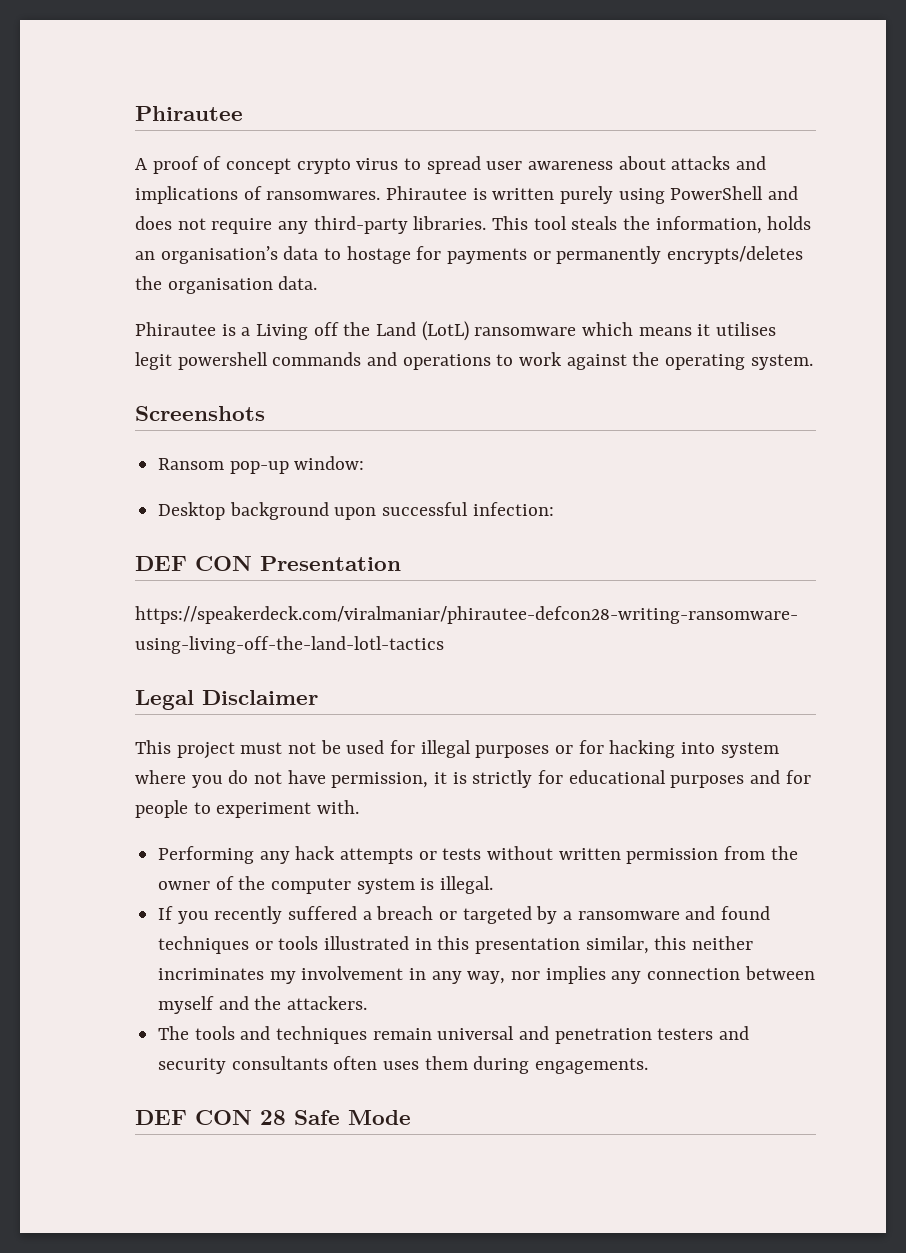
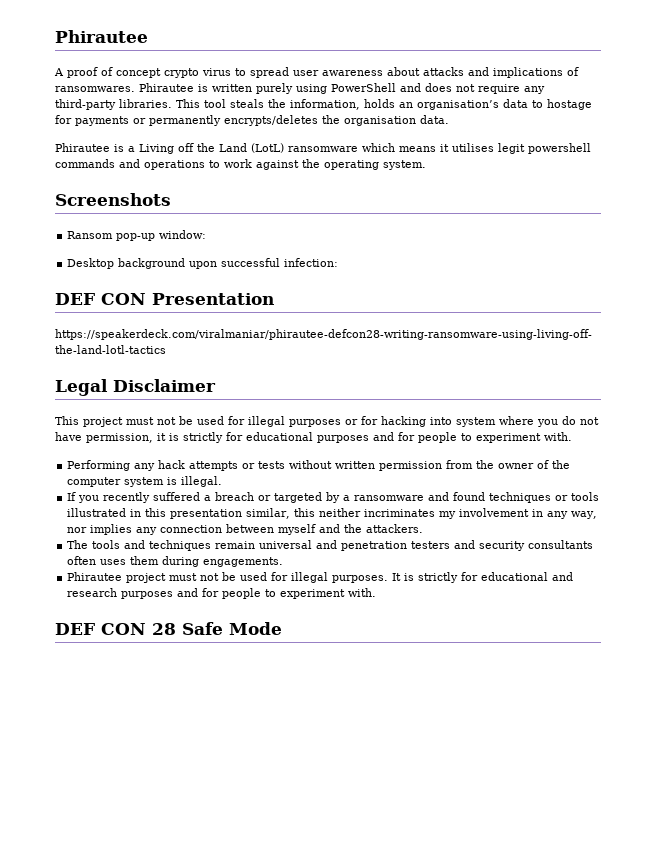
+ Phirautee project must not be used for illegal purposes. It is strictly for educational and research purposes and for people to experiment with.

